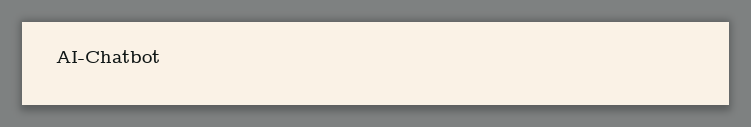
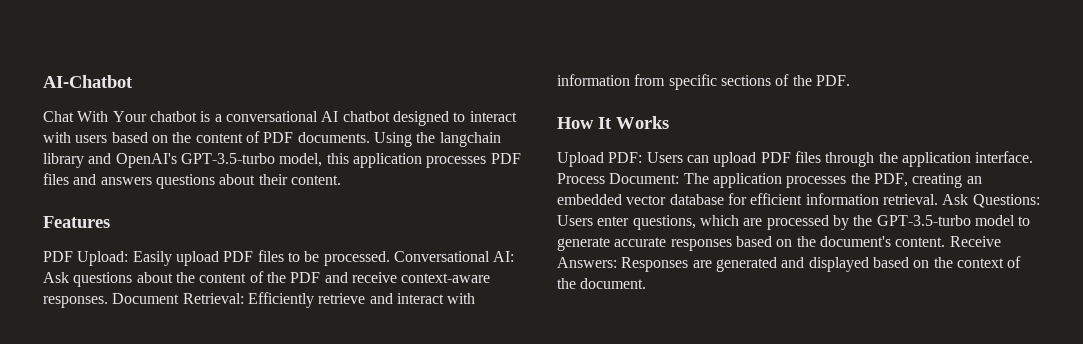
+ Chat With Your chatbot is a conversational AI chatbot designed to interact with users based on the content of PDF documents. Using the langchain library and OpenAI's GPT-3.5-turbo model, this application processes PDF files and answers questions about their content.
+ Features
+ PDF Upload: Easily upload PDF files to be processed. Conversational AI: Ask questions about the content of the PDF and receive context-aware responses. Document Retrieval: Efficiently retrieve and interact with information from specific sections of the PDF.
+ How It Works
+ Upload PDF: Users can upload PDF files through the application interface. Process Document: The application processes the PDF, creating an embedded vector database for efficient information retrieval. Ask Questions: Users enter questions, which are processed by the GPT-3.5-turbo model to generate accurate responses based on the document's content. Receive Answers: Responses are generated and displayed based on the context of the document.

